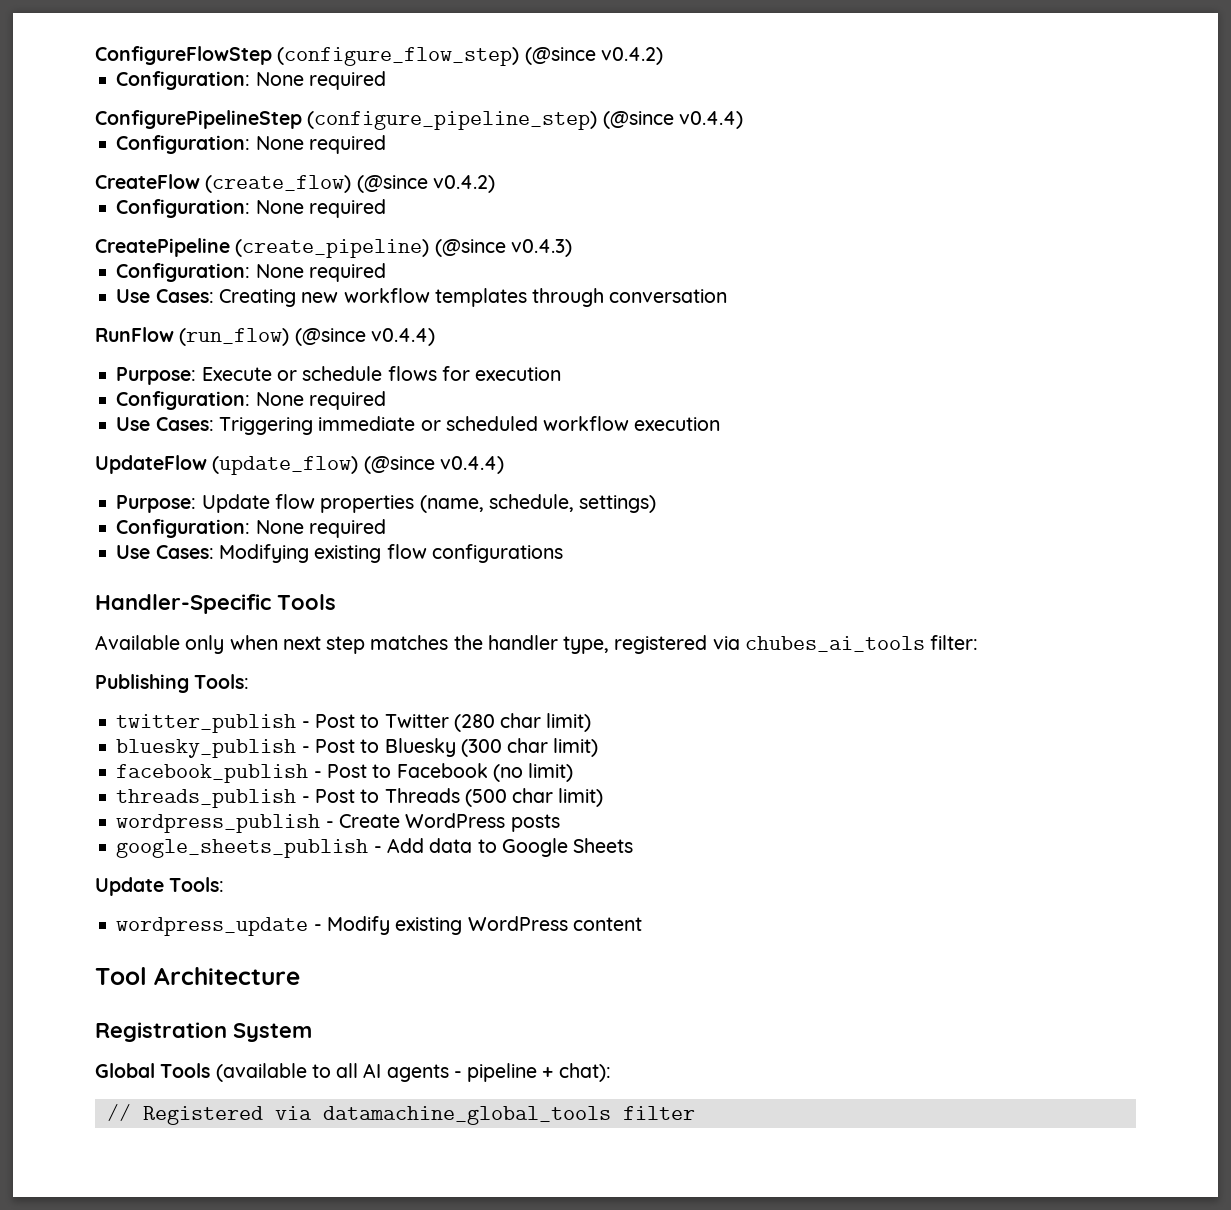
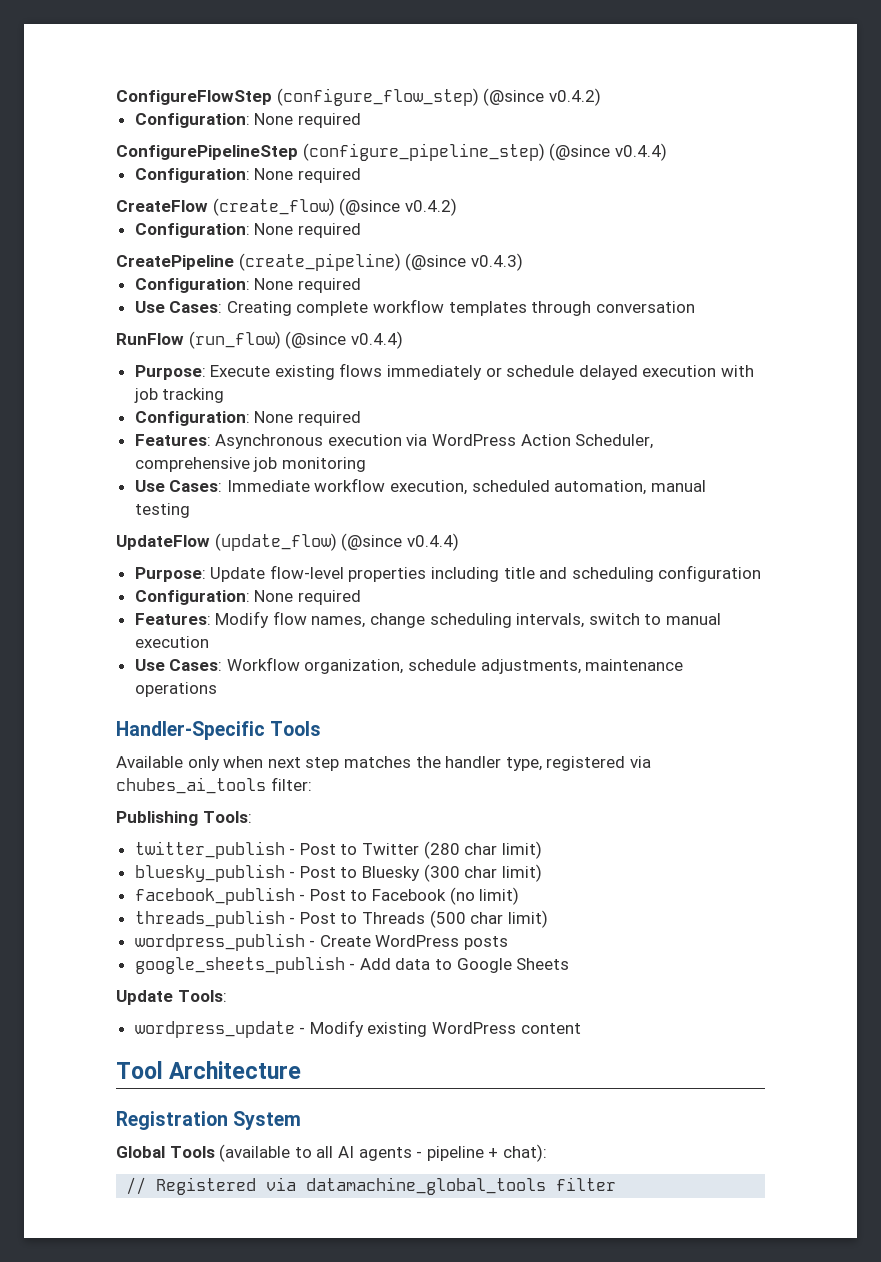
- Use Cases: Creating new workflow templates through conversation
+ Use Cases: Creating complete workflow templates through conversation
- Purpose: Execute or schedule flows for execution
+ Purpose: Execute existing flows immediately or schedule delayed execution with job tracking
  Configuration: None required
- Use Cases: Triggering immediate or scheduled workflow execution
+ Features: Asynchronous execution via WordPress Action Scheduler, comprehensive job monitoring
+ Use Cases: Immediate workflow execution, scheduled automation, manual testing
- Purpose: Update flow properties (name, schedule, settings)
+ Purpose: Update flow-level properties including title and scheduling configuration
  Configuration: None required
- Use Cases: Modifying existing flow configurations
+ Features: Modify flow names, change scheduling intervals, switch to manual execution
+ Use Cases: Workflow organization, schedule adjustments, maintenance operations

